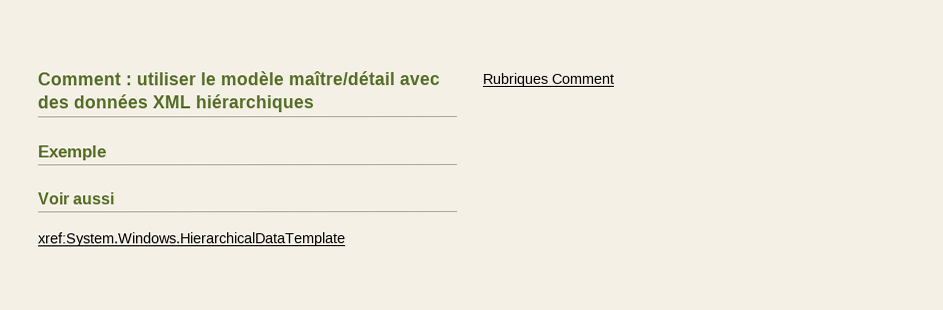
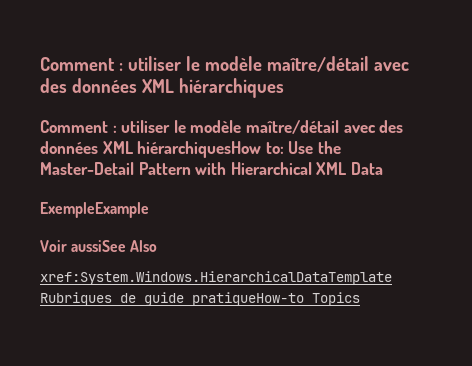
- Exemple
+ Comment : utiliser le modèle maître/détail avec des données XML hiérarchiquesHow to: Use the Master-Detail Pattern with Hierarchical XML Data
+ ExempleExample
- Voir aussi
+ Voir aussiSee Also
- Rubriques Comment
+ Rubriques de guide pratiqueHow-to Topics

